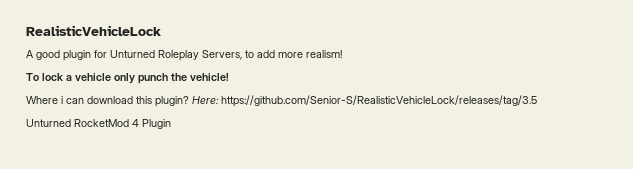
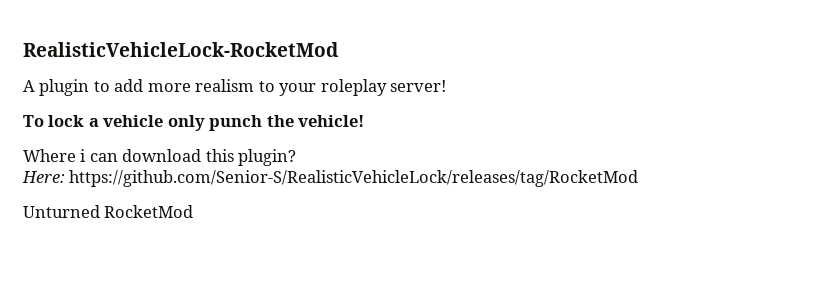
- RealisticVehicleLock
+ RealisticVehicleLock-RocketMod
- A good plugin for Unturned Roleplay Servers, to add more realism!
+ A plugin to add more realism to your roleplay server!
- Where i can download this plugin? Here: https://github.com/Senior-S/RealisticVehicleLock/releases/tag/3.5
+ Where i can download this plugin?
+ Here: https://github.com/Senior-S/RealisticVehicleLock/releases/tag/RocketMod
- Unturned RocketMod 4 Plugin
+ Unturned RocketMod

